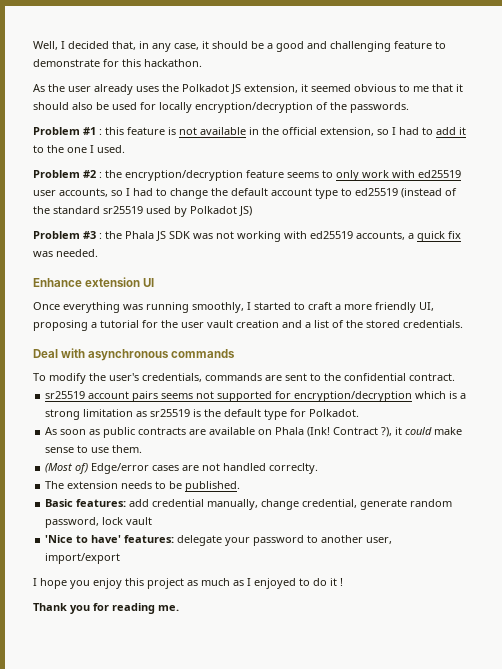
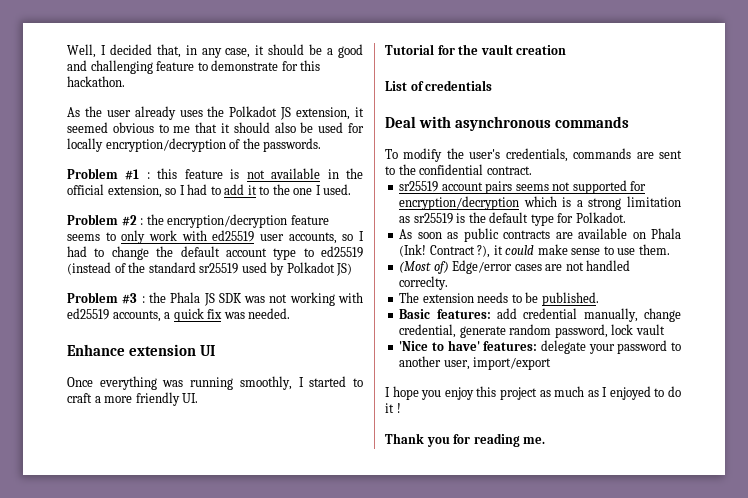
- Once everything was running smoothly, I started to craft a more friendly UI, proposing a tutorial for the user vault creation and a list of the stored credentials.
+ Once everything was running smoothly, I started to craft a more friendly UI.
+ Tutorial for the vault creation
+ List of credentials

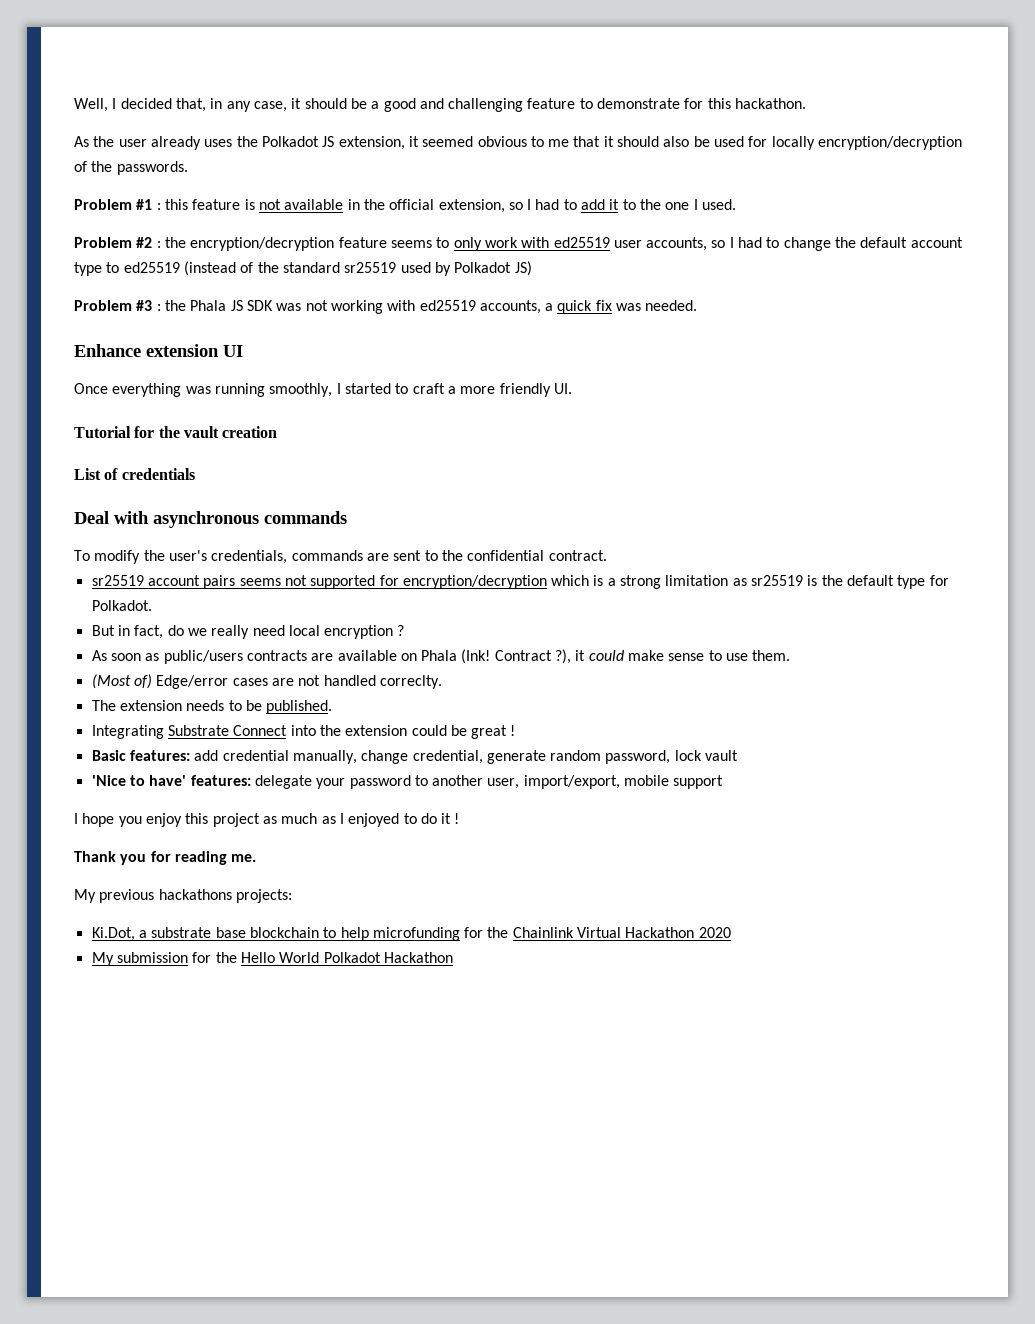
+ But in fact, do we really need local encryption ?
- As soon as public contracts are available on Phala (Ink!
+ As soon as public/users contracts are available on Phala (Ink!
+ Integrating Substrate Connect into the extension could be great !
- 'Nice to have' features: delegate your password to another user, import/export
+ 'Nice to have' features: delegate your password to another user, import/export, mobile support
+ My previous hackathons projects:
+ Ki.Dot, a substrate base blockchain to help microfunding for the Chainlink Virtual Hackathon 2020
+ My submission for the Hello World Polkadot Hackathon

